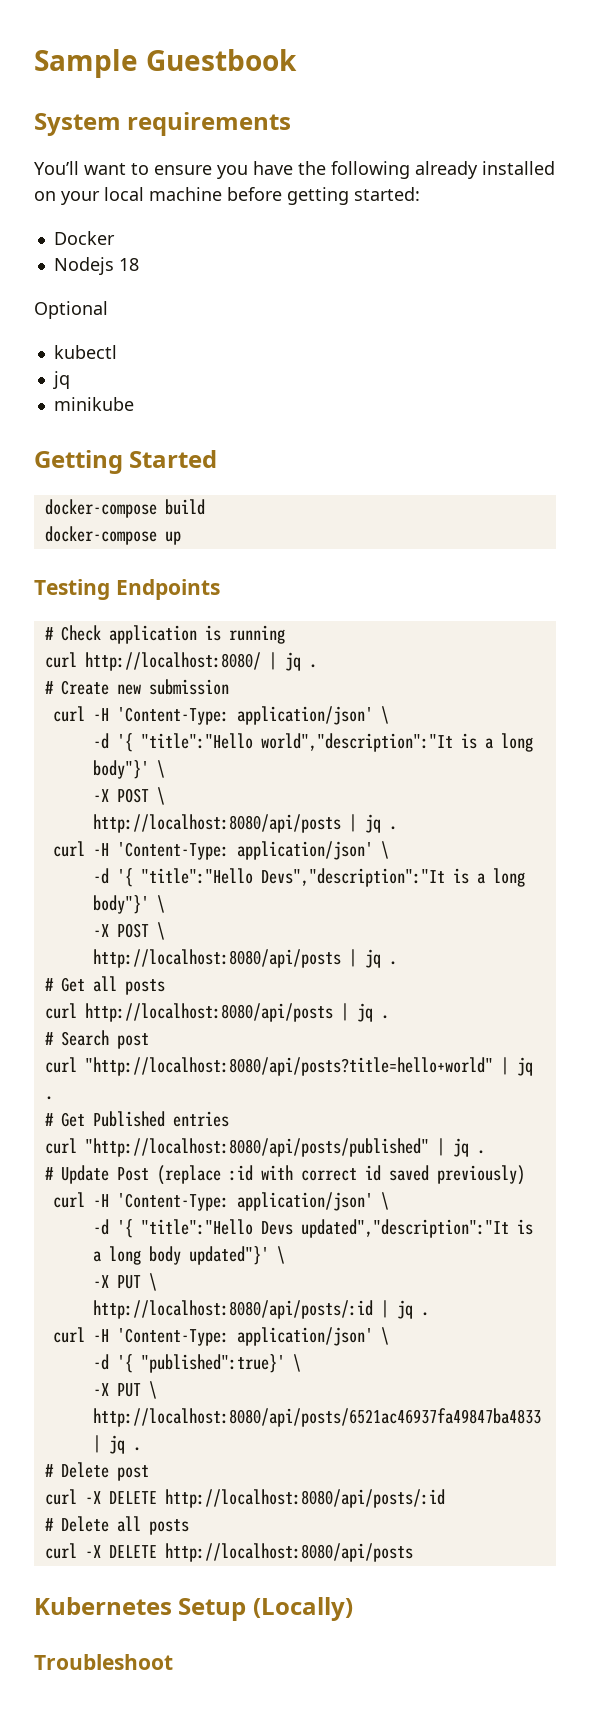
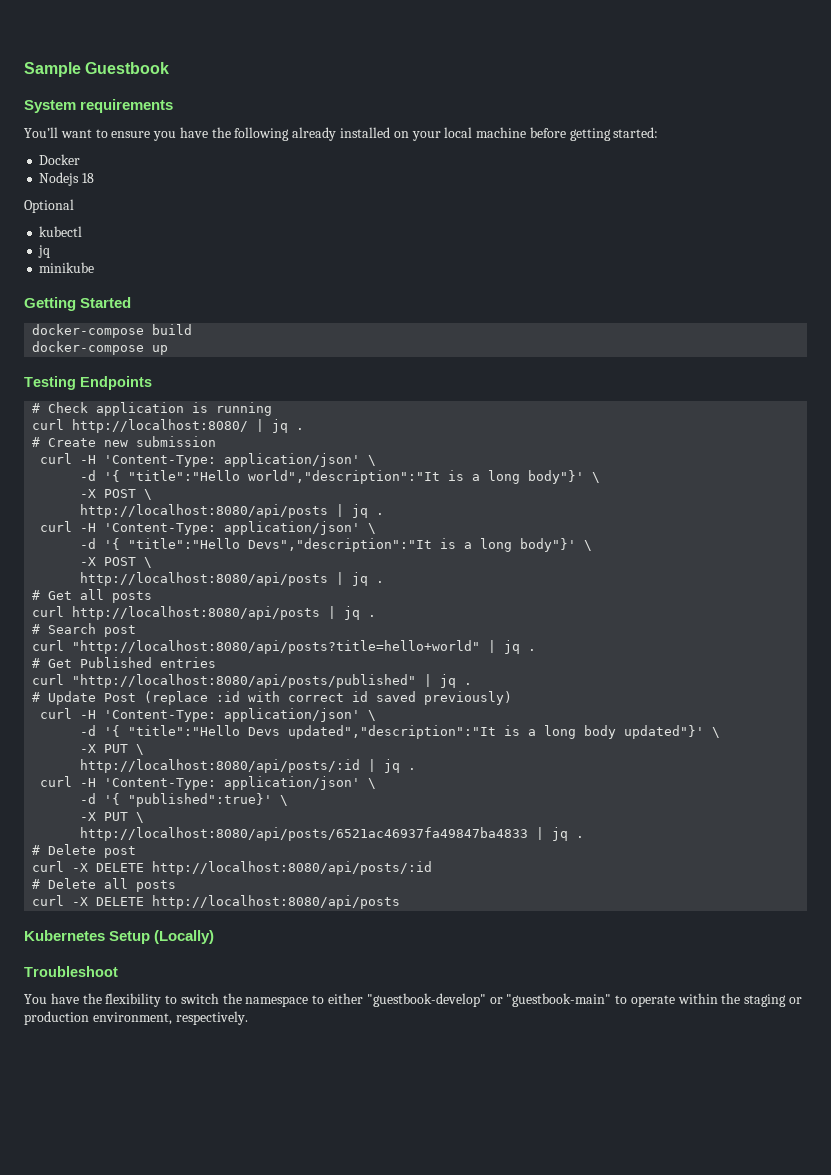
+ You have the flexibility to switch the namespace to either "guestbook-develop" or "guestbook-main" to operate within the staging or production environment, respectively.

